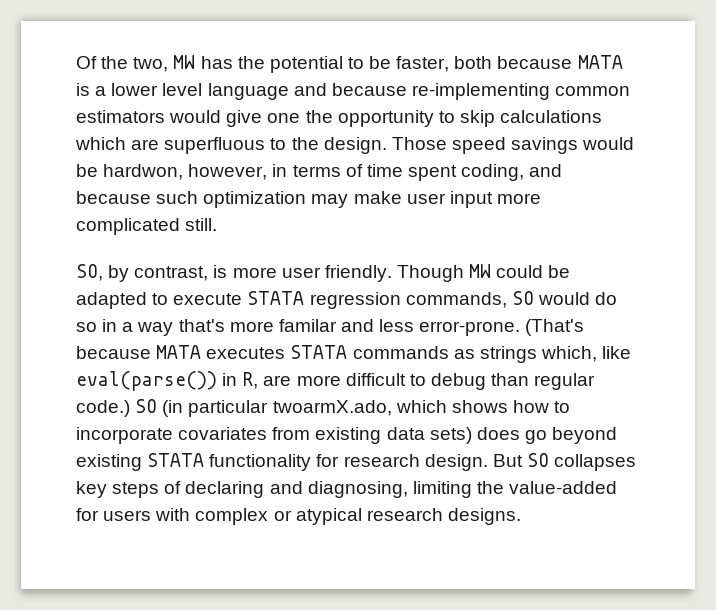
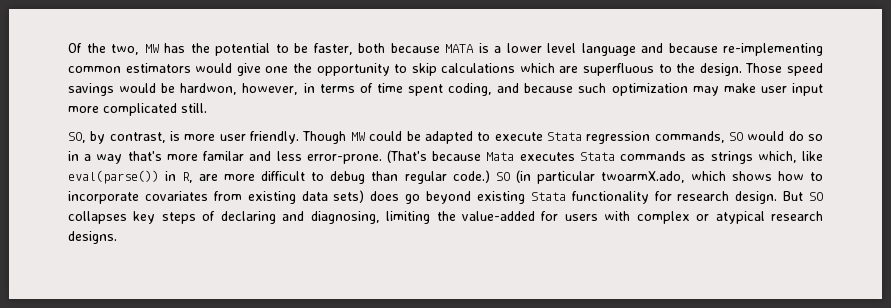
- Though MW could be adapted to execute STATA regression commands, SO would do so in a way that's more familar and less error-prone.
+ Though MW could be adapted to execute Stata regression commands, SO would do so in a way that's more familar and less error-prone.
- (That's because MATA executes STATA commands as strings which, like eval(parse()) in R, are more difficult to debug than regular code.)
+ (That's because Mata executes Stata commands as strings which, like eval(parse()) in R, are more difficult to debug than regular code.)
- SO (in particular twoarmX.ado, which shows how to incorporate covariates from existing data sets) does go beyond existing STATA functionality for research design.
+ SO (in particular twoarmX.ado, which shows how to incorporate covariates from existing data sets) does go beyond existing Stata functionality for research design.

